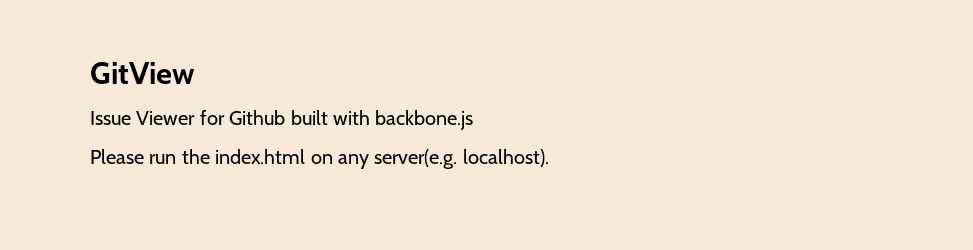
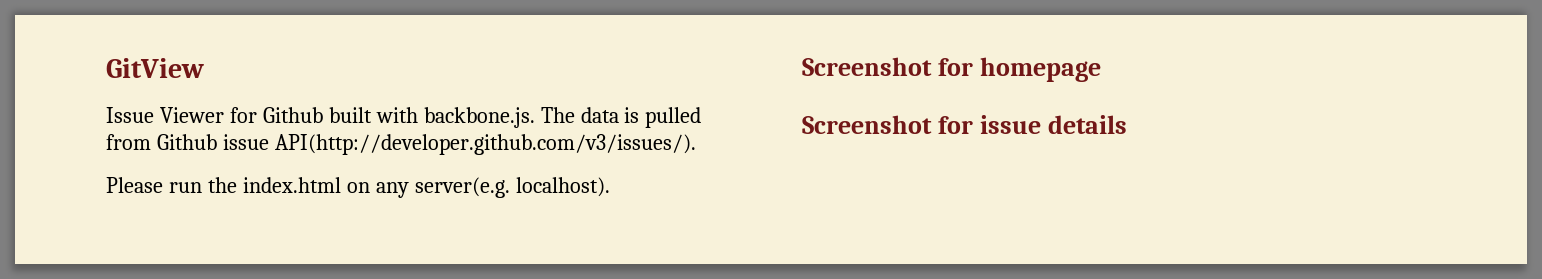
- Issue Viewer for Github built with backbone.js
+ Issue Viewer for Github built with backbone.js. The data is pulled from Github issue API(http://developer.github.com/v3/issues/).
+ Screenshot for homepage
+ Screenshot for issue details

